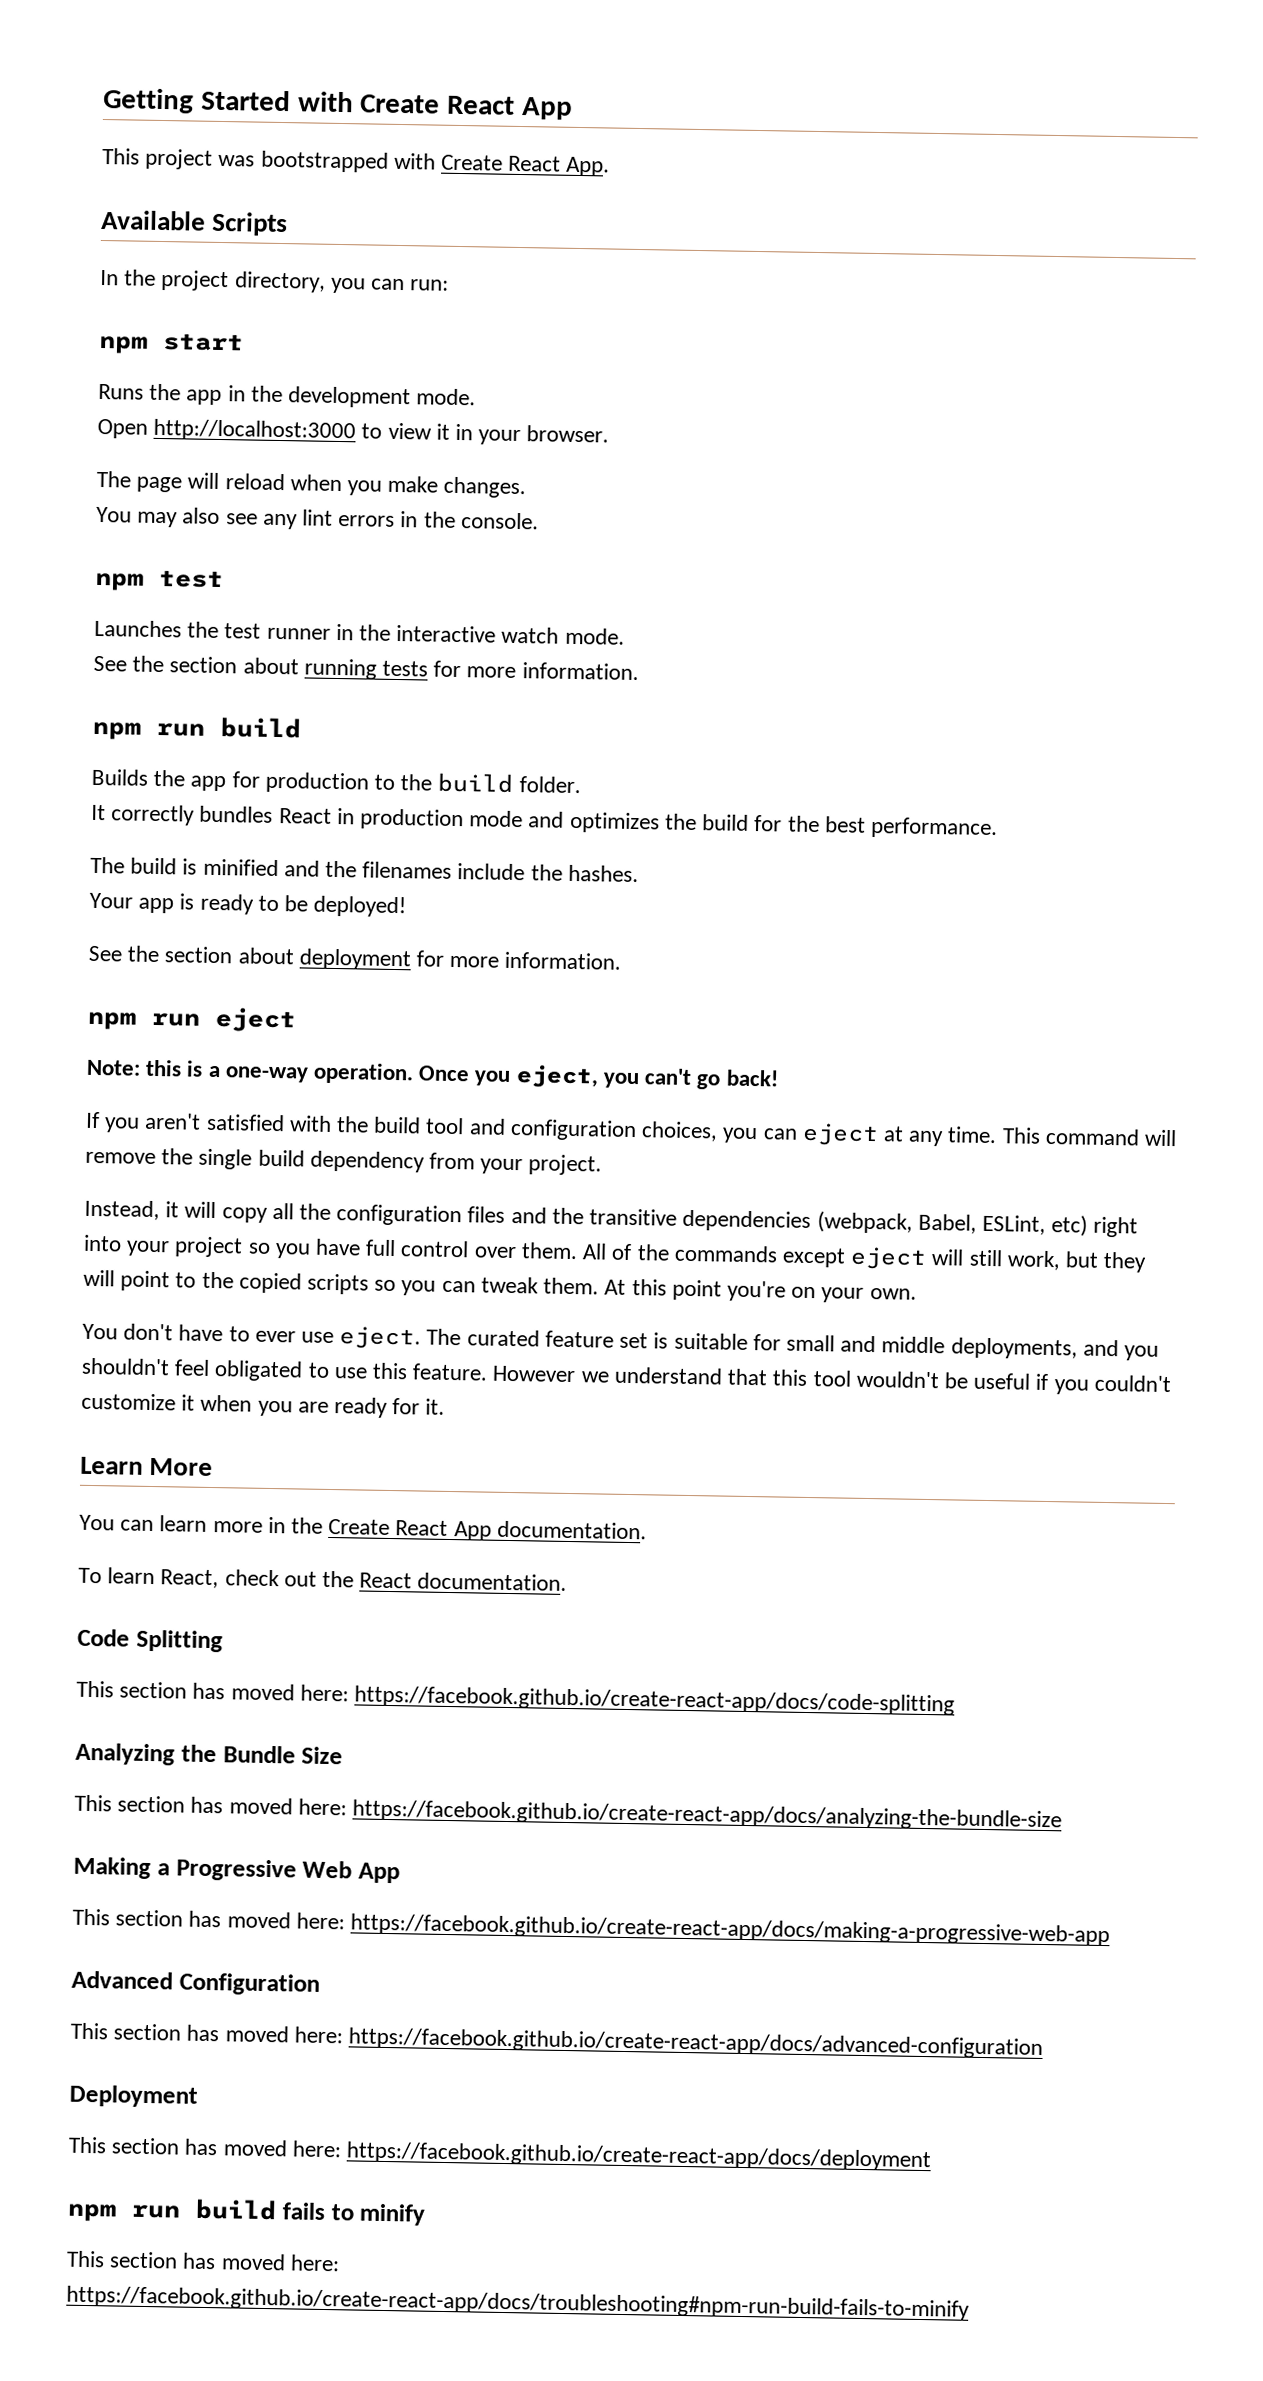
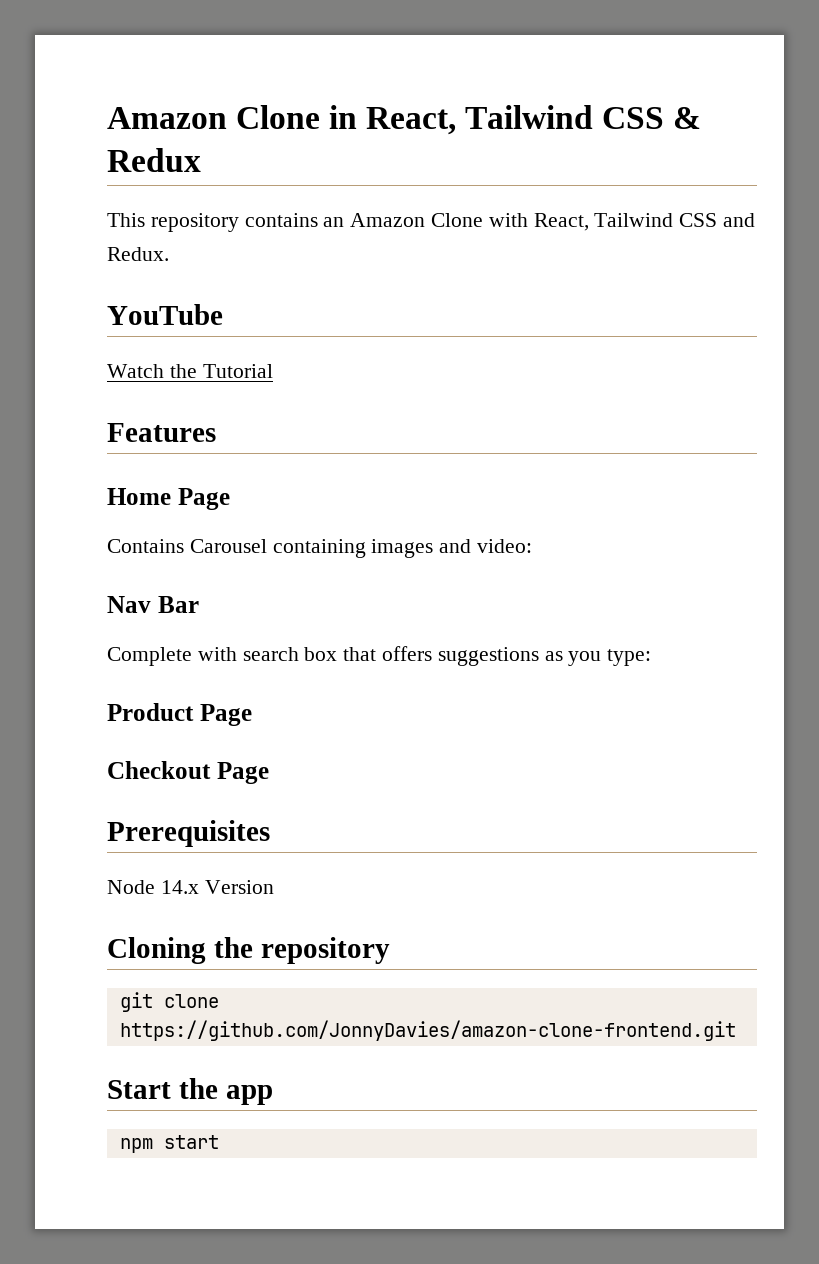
- Getting Started with Create React App
- This project was bootstrapped with Create React App.
- Available Scripts
- In the project directory, you can run:
+ Amazon Clone in React, Tailwind CSS & Redux
+ This repository contains an Amazon Clone with React, Tailwind CSS and Redux.
+ YouTube
+ Watch the Tutorial
+ Features
+ Home Page
+ Contains Carousel containing images and video:
+ Nav Bar
+ Complete with search box that offers suggestions as you type:
+ Product Page
+ Checkout Page
+ Prerequisites
+ Node 14.x Version
+ Cloning the repository
+ git clone https://github.com/JonnyDavies/amazon-clone-frontend.git
+ Start the app
  npm start
- Runs the app in the development mode.
- Open http://localhost:3000 to view it in your browser.
- The page will reload when you make changes.
- You may also see any lint errors in the console.
- npm test
- Launches the test runner in the interactive watch mode.
- See the section about running tests for more information.
- npm run build
- Builds the app for production to the build folder.
- It correctly bundles React in production mode and optimizes the build for the best performance.
- The build is minified and the filenames include the hashes.
- Your app is ready to be deployed!
- See the section about deployment for more information.
- npm run eject
- Note: this is a one-way operation. Once you eject, you can't go back!
- If you aren't satisfied with the build tool and configuration choices, you can eject at any time. This command will remove the single build dependency from your project.
- Instead, it will copy all the configuration files and the transitive dependencies (webpack, Babel, ESLint, etc) right into your project so you have full control over them. All of the commands except eject will still work, but they will point to the copied scripts so you can tweak them. At this point you're on your own.
- You don't have to ever use eject. The curated feature set is suitable for small and middle deployments, and you shouldn't feel obligated to use this feature. However we understand that this tool wouldn't be useful if you couldn't customize it when you are ready for it.
- Learn More
- You can learn more in the Create React App documentation.
- To learn React, check out the React documentation.
- Code Splitting
- This section has moved here: https://facebook.github.io/create-react-app/docs/code-splitting
- Analyzing the Bundle Size
- This section has moved here: https://facebook.github.io/create-react-app/docs/analyzing-the-bundle-size
- Making a Progressive Web App
- This section has moved here: https://facebook.github.io/create-react-app/docs/making-a-progressive-web-app
- Advanced Configuration
- This section has moved here: https://facebook.github.io/create-react-app/docs/advanced-configuration
- Deployment
- This section has moved here: https://facebook.github.io/create-react-app/docs/deployment
- npm run build fails to minify
- This section has moved here: https://facebook.github.io/create-react-app/docs/troubleshooting#npm-run-build-fails-to-minify

